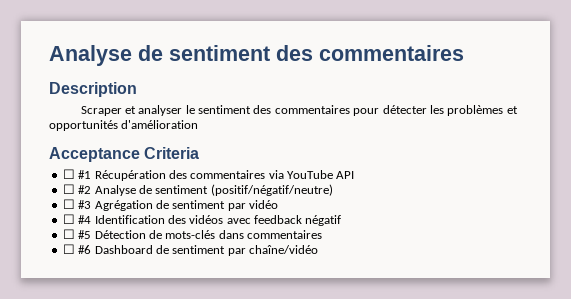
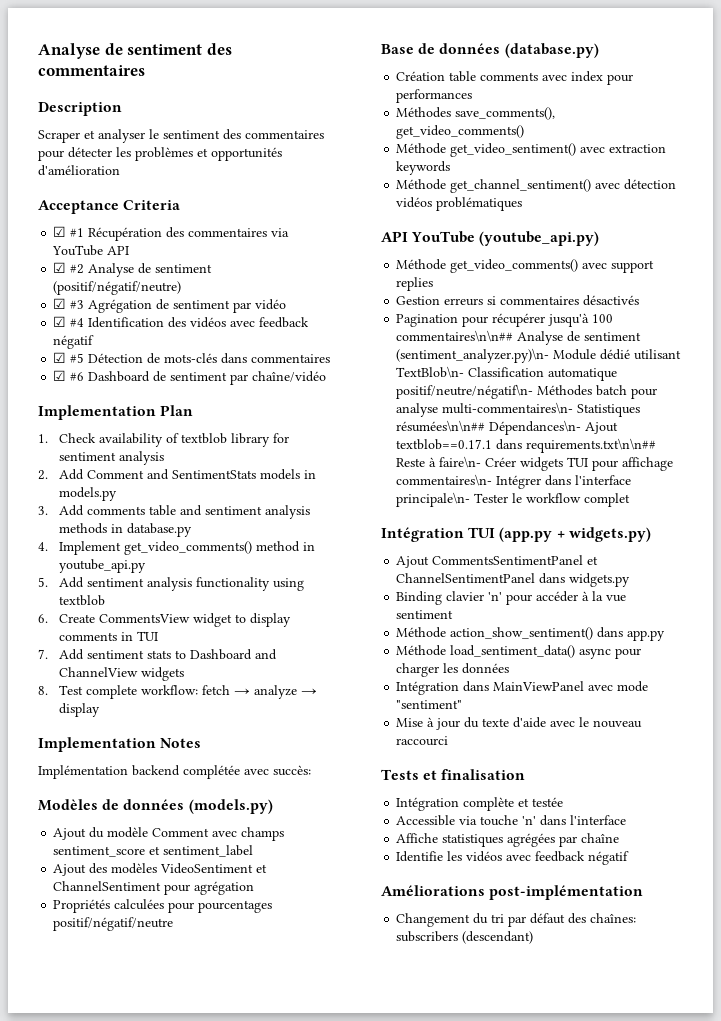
- ☐ #1 Récupération des commentaires via YouTube API
+ ☑ #1 Récupération des commentaires via YouTube API
- ☐ #2 Analyse de sentiment (positif/négatif/neutre)
+ ☑ #2 Analyse de sentiment (positif/négatif/neutre)
- ☐ #3 Agrégation de sentiment par vidéo
+ ☑ #3 Agrégation de sentiment par vidéo
- ☐ #4 Identification des vidéos avec feedback négatif
+ ☑ #4 Identification des vidéos avec feedback négatif
- ☐ #5 Détection de mots-clés dans commentaires
+ ☑ #5 Détection de mots-clés dans commentaires
- ☐ #6 Dashboard de sentiment par chaîne/vidéo
+ ☑ #6 Dashboard de sentiment par chaîne/vidéo
+ Implementation Plan
+ 1. Check availability of textblob library for sentiment analysis
+ 2. Add Comment and SentimentStats models in models.py
+ 3. Add comments table and sentiment analysis methods in database.py
+ 4. Implement get_video_comments() method in youtube_api.py
+ 5. Add sentiment analysis functionality using textblob
+ 6. Create CommentsView widget to display comments in TUI
+ 7. Add sentiment stats to Dashboard and ChannelView widgets
+ 8. Test complete workflow: fetch → analyze → display
+ Implementation Notes
+ Implémentation backend complétée avec succès:
+ Modèles de données (models.py)
+ Ajout du modèle Comment avec champs sentiment_score et sentiment_label
+ Ajout des modèles VideoSentiment et ChannelSentiment pour agrégation
+ Propriétés calculées pour pourcentages positif/négatif/neutre
+ Base de données (database.py)
+ Création table comments avec index pour performances
+ Méthodes save_comments(), get_video_comments()
+ Méthode get_video_sentiment() avec extraction keywords
+ Méthode get_channel_sentiment() avec détection vidéos problématiques
+ API YouTube (youtube_api.py)
+ Méthode get_video_comments() avec support replies
+ Gestion erreurs si commentaires désactivés
+ Pagination pour récupérer jusqu'à 100 commentaires\n\n## Analyse de sentiment (sentiment_analyzer.py)\n- Module dédié utilisant TextBlob\n- Classification automatique positif/neutre/négatif\n- Méthodes batch pour analyse multi-commentaires\n- Statistiques résumées\n\n## Dépendances\n- Ajout textblob==0.17.1 dans requirements.txt\n\n## Reste à faire\n- Créer widgets TUI pour affichage commentaires\n- Intégrer dans l'interface principale\n- Tester le workflow complet
+ Intégration TUI (app.py + widgets.py)
+ Ajout CommentsSentimentPanel et ChannelSentimentPanel dans widgets.py
+ Binding clavier 'n' pour accéder à la vue sentiment
+ Méthode action_show_sentiment() dans app.py
+ Méthode load_sentiment_data() async pour charger les données
+ Intégration dans MainViewPanel avec mode "sentiment"
+ Mise à jour du texte d'aide avec le nouveau raccourci
+ Tests et finalisation
+ Intégration complète et testée
+ Accessible via touche 'n' dans l'interface
+ Affiche statistiques agrégées par chaîne
+ Identifie les vidéos avec feedback négatif
+ Améliorations post-implémentation
+ Changement du tri par défaut des chaînes: subscribers (descendant)

